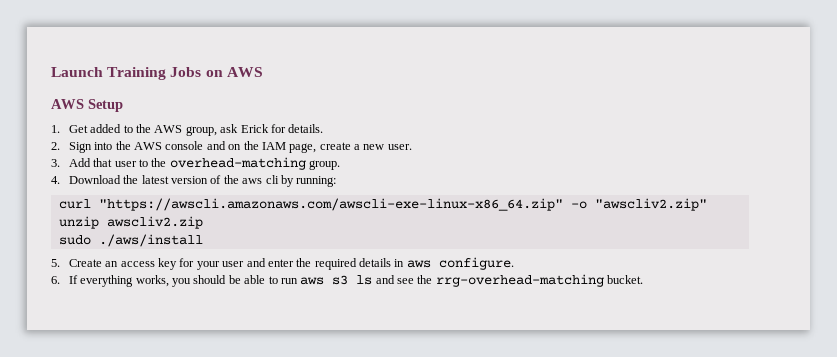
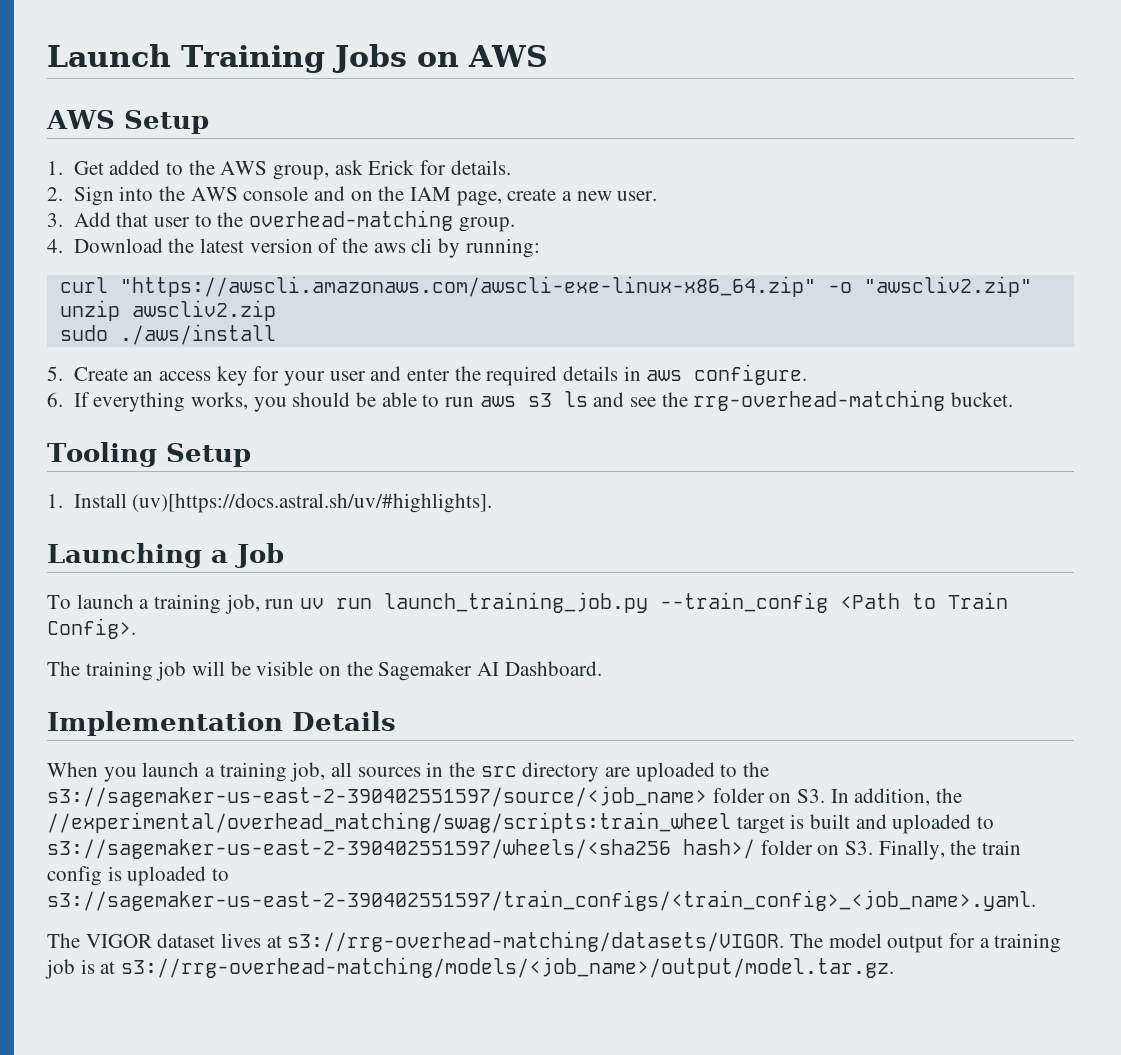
+ Tooling Setup
+ 1. Install (uv)[https://docs.astral.sh/uv/#highlights].
+ Launching a Job
+ To launch a training job, run uv run launch_training_job.py --train_config <Path to Train Config>.
+ The training job will be visible on the Sagemaker AI Dashboard.
+ Implementation Details
+ When you launch a training job, all sources in the src directory are uploaded to the s3://sagemaker-us-east-2-390402551597/source/<job_name> folder on S3. In addition, the //experimental/overhead_matching/swag/scripts:train_wheel target is built and uploaded to s3://sagemaker-us-east-2-390402551597/wheels/<sha256 hash>/ folder on S3. Finally, the train config is uploaded to s3://sagemaker-us-east-2-390402551597/train_configs/<train_config>_<job_name>.yaml.
+ The VIGOR dataset lives at s3://rrg-overhead-matching/datasets/VIGOR. The model output for a training job is at s3://rrg-overhead-matching/models/<job_name>/output/model.tar.gz.

